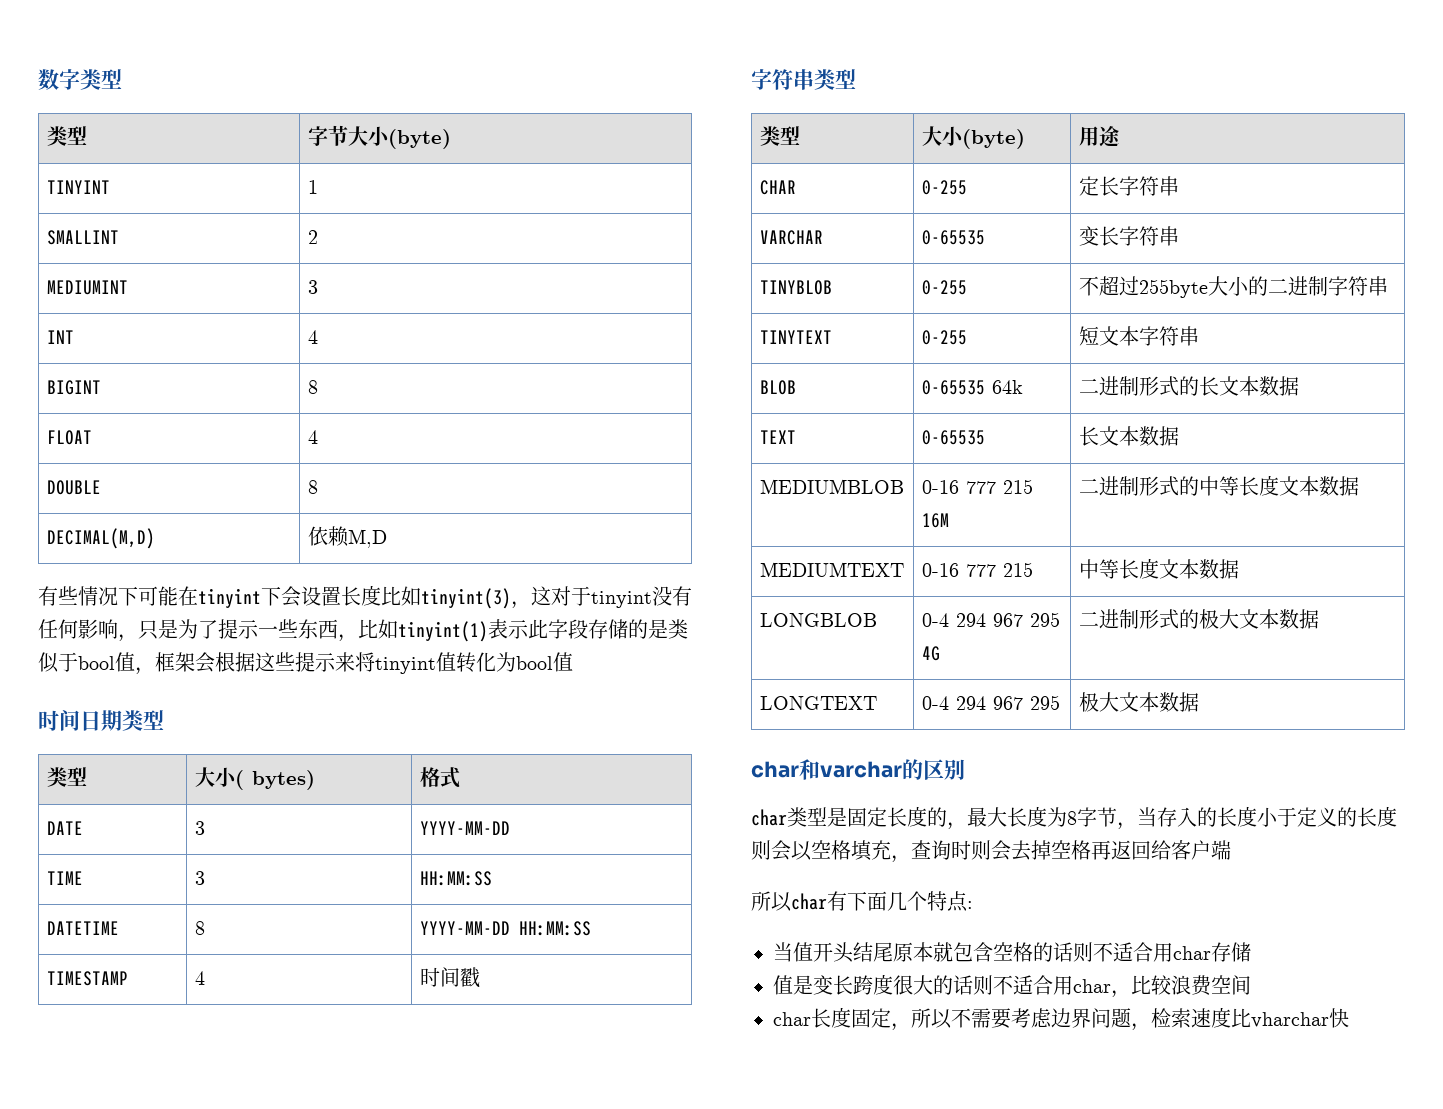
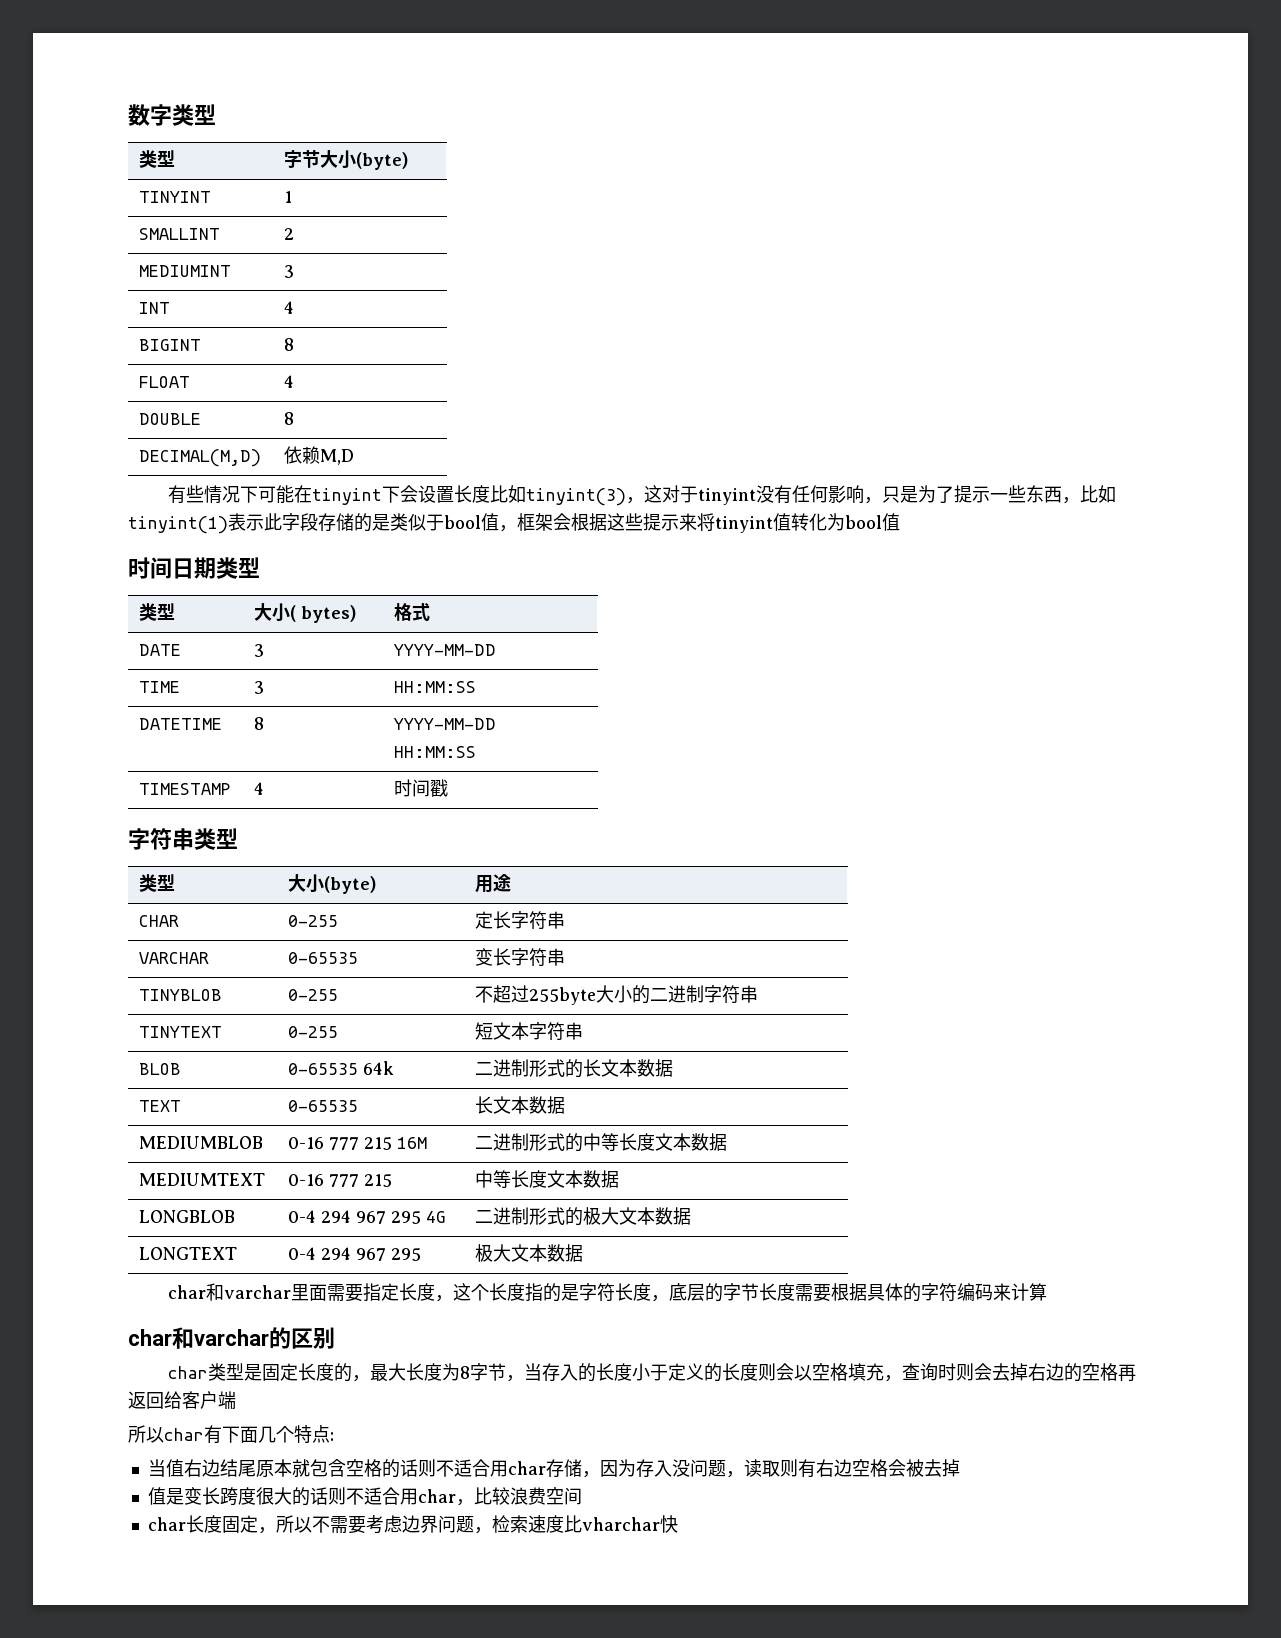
+ char和varchar里面需要指定长度，这个长度指的是字符长度，底层的字节长度需要根据具体的字符编码来计算
- char类型是固定长度的，最大长度为8字节，当存入的长度小于定义的长度则会以空格填充，查询时则会去掉空格再返回给客户端
+ char类型是固定长度的，最大长度为8字节，当存入的长度小于定义的长度则会以空格填充，查询时则会去掉右边的空格再返回给客户端
- 当值开头结尾原本就包含空格的话则不适合用char存储
+ 当值右边结尾原本就包含空格的话则不适合用char存储，因为存入没问题，读取则有右边空格会被去掉

